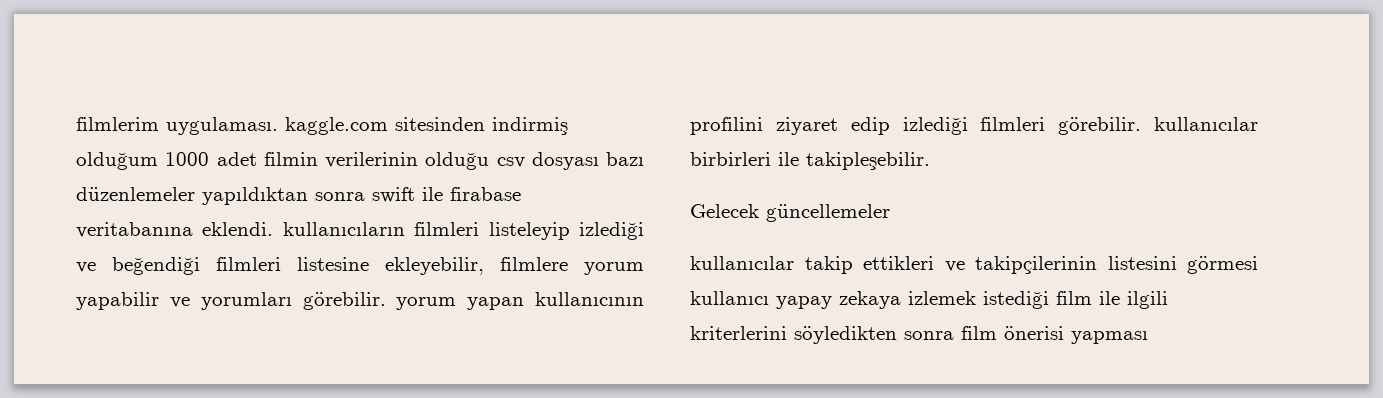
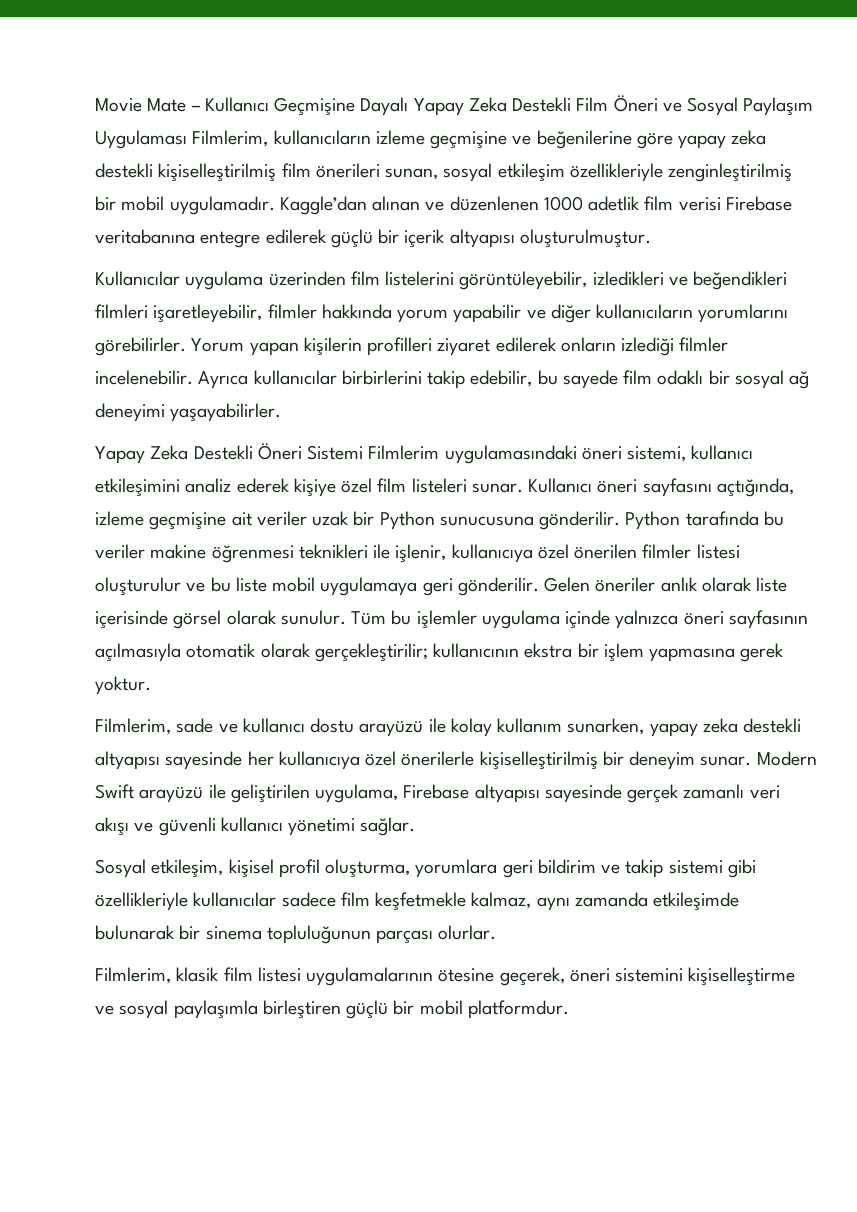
- filmlerim uygulaması. kaggle.com sitesinden indirmiş olduğum 1000 adet filmin verilerinin olduğu csv dosyası bazı düzenlemeler yapıldıktan sonra swift ile firabase veritabanına eklendi. kullanıcıların filmleri listeleyip izlediği ve beğendiği filmleri listesine ekleyebilir, filmlere yorum yapabilir ve yorumları görebilir. yorum yapan kullanıcının profilini ziyaret edip izlediği filmleri görebilir. kullanıcılar birbirleri ile takipleşebilir.
- Gelecek güncellemeler
- kullanıcılar takip ettikleri ve takipçilerinin listesini görmesi kullanıcı yapay zekaya izlemek istediği film ile ilgili kriterlerini söyledikten sonra film önerisi yapması
+ Movie Mate – Kullanıcı Geçmişine Dayalı Yapay Zeka Destekli Film Öneri ve Sosyal Paylaşım Uygulaması Filmlerim, kullanıcıların izleme geçmişine ve beğenilerine göre yapay zeka destekli kişiselleştirilmiş film önerileri sunan, sosyal etkileşim özellikleriyle zenginleştirilmiş bir mobil uygulamadır. Kaggle’dan alınan ve düzenlenen 1000 adetlik film verisi Firebase veritabanına entegre edilerek güçlü bir içerik altyapısı oluşturulmuştur.
+ Kullanıcılar uygulama üzerinden film listelerini görüntüleyebilir, izledikleri ve beğendikleri filmleri işaretleyebilir, filmler hakkında yorum yapabilir ve diğer kullanıcıların yorumlarını görebilirler. Yorum yapan kişilerin profilleri ziyaret edilerek onların izlediği filmler incelenebilir. Ayrıca kullanıcılar birbirlerini takip edebilir, bu sayede film odaklı bir sosyal ağ deneyimi yaşayabilirler.
+ Yapay Zeka Destekli Öneri Sistemi Filmlerim uygulamasındaki öneri sistemi, kullanıcı etkileşimini analiz ederek kişiye özel film listeleri sunar. Kullanıcı öneri sayfasını açtığında, izleme geçmişine ait veriler uzak bir Python sunucusuna gönderilir. Python tarafında bu veriler makine öğrenmesi teknikleri ile işlenir, kullanıcıya özel önerilen filmler listesi oluşturulur ve bu liste mobil uygulamaya geri gönderilir. Gelen öneriler anlık olarak liste içerisinde görsel olarak sunulur. Tüm bu işlemler uygulama içinde yalnızca öneri sayfasının açılmasıyla otomatik olarak gerçekleştirilir; kullanıcının ekstra bir işlem yapmasına gerek yoktur.
+ Filmlerim, sade ve kullanıcı dostu arayüzü ile kolay kullanım sunarken, yapay zeka destekli altyapısı sayesinde her kullanıcıya özel önerilerle kişiselleştirilmiş bir deneyim sunar. Modern Swift arayüzü ile geliştirilen uygulama, Firebase altyapısı sayesinde gerçek zamanlı veri akışı ve güvenli kullanıcı yönetimi sağlar.
+ Sosyal etkileşim, kişisel profil oluşturma, yorumlara geri bildirim ve takip sistemi gibi özellikleriyle kullanıcılar sadece film keşfetmekle kalmaz, aynı zamanda etkileşimde bulunarak bir sinema topluluğunun parçası olurlar.
+ Filmlerim, klasik film listesi uygulamalarının ötesine geçerek, öneri sistemini kişiselleştirme ve sosyal paylaşımla birleştiren güçlü bir mobil platformdur.

